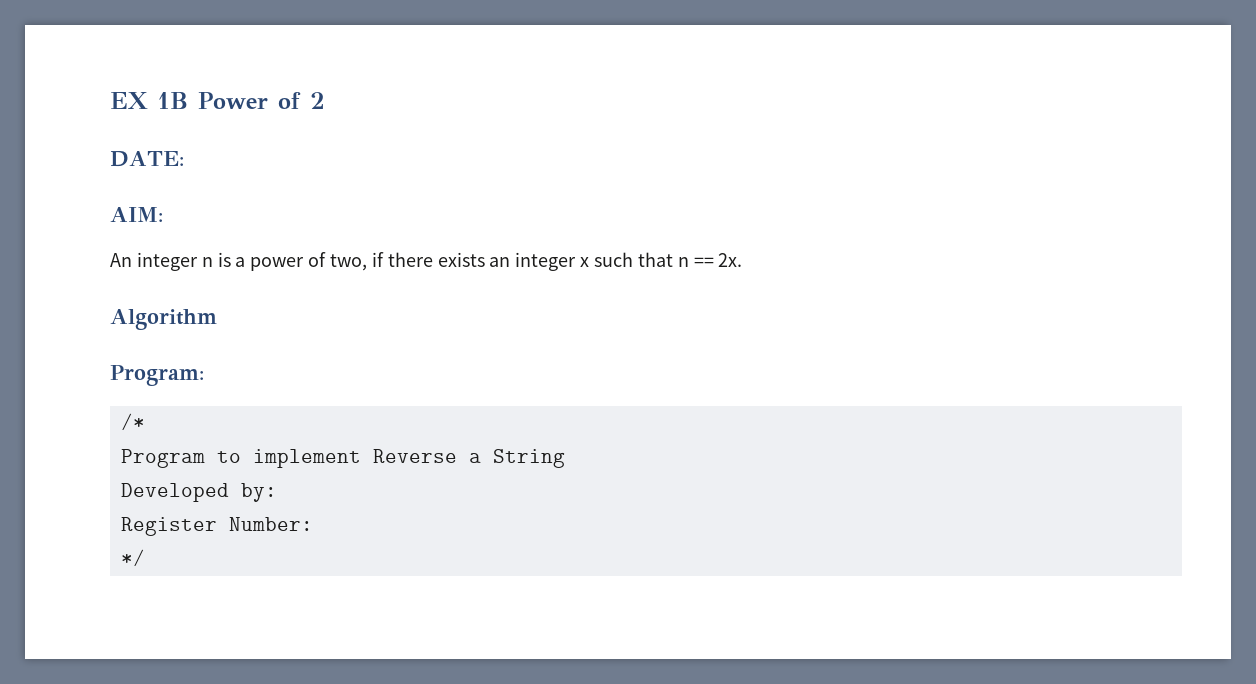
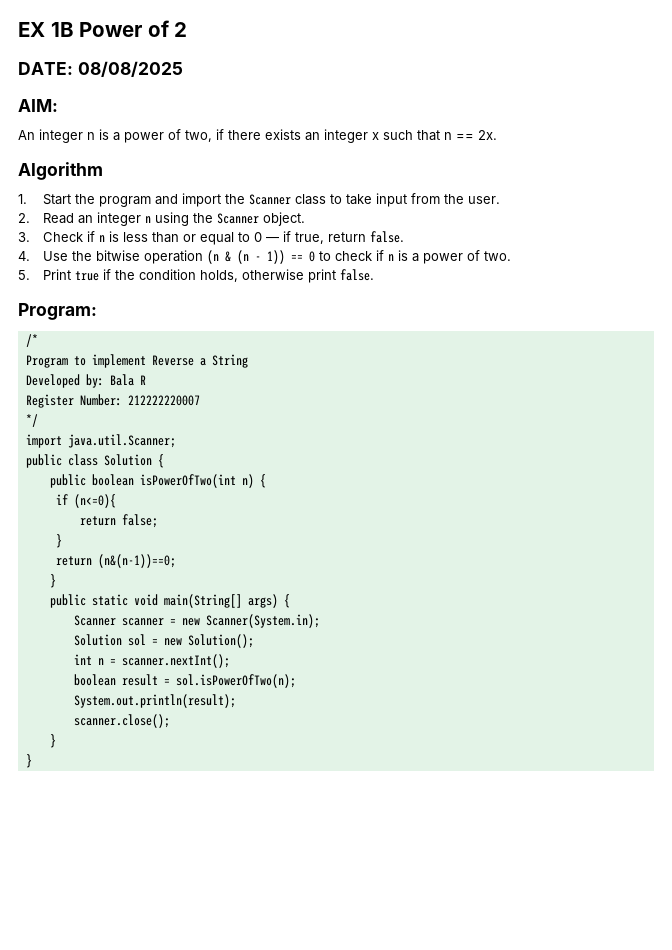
- DATE:
+ DATE: 08/08/2025
+ 1. Start the program and import the Scanner class to take input from the user.
+ 2. Read an integer n using the Scanner object.
+ 3. Check if n is less than or equal to 0 — if true, return false.
+ 4. Use the bitwise operation (n & (n - 1)) == 0 to check if n is a power of two.
+ 5. Print true if the condition holds, otherwise print false.
- Developed by:
+ Developed by: Bala R
- Register Number:
+ Register Number: 212222220007
+ import java.util.Scanner;
+ public class Solution {
+ public boolean isPowerOfTwo(int n) {
+ if (n<=0){
+ return false;
+ }
+ return (n&(n-1))==0;
+ }
+ public static void main(String[] args) {
+ Scanner scanner = new Scanner(System.in);
+ Solution sol = new Solution();
+ int n = scanner.nextInt();
+ boolean result = sol.isPowerOfTwo(n);
+ System.out.println(result);
+ scanner.close();
+ }
+ }

